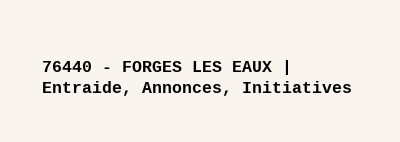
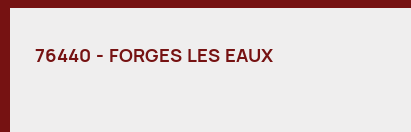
- 76440 - FORGES LES EAUX | Entraide, Annonces, Initiatives
+ 76440 - FORGES LES EAUX

